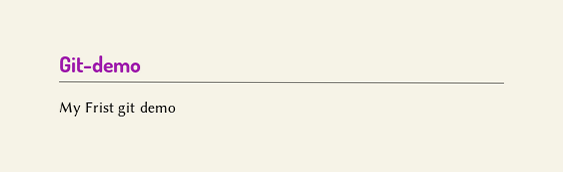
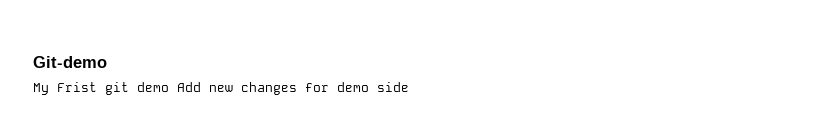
- My Frist git demo
+ My Frist git demo Add new changes for demo side

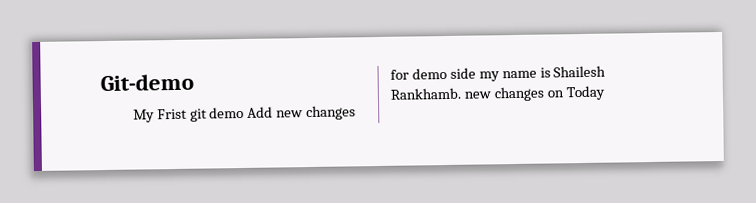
- My Frist git demo Add new changes for demo side
+ My Frist git demo Add new changes for demo side my name is Shailesh Rankhamb. new changes on Today

